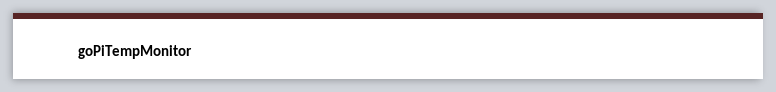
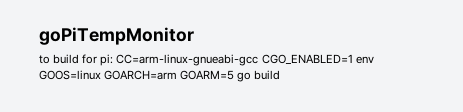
+ to build for pi: CC=arm-linux-gnueabi-gcc CGO_ENABLED=1 env GOOS=linux GOARCH=arm GOARM=5 go build

